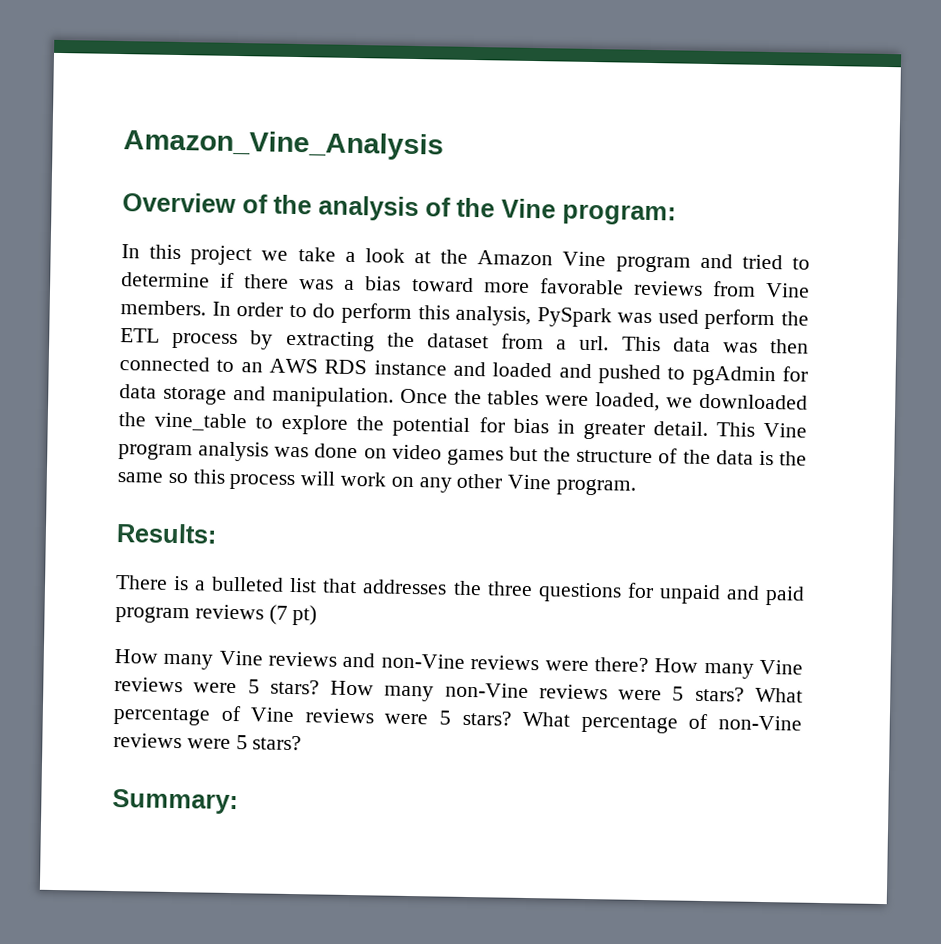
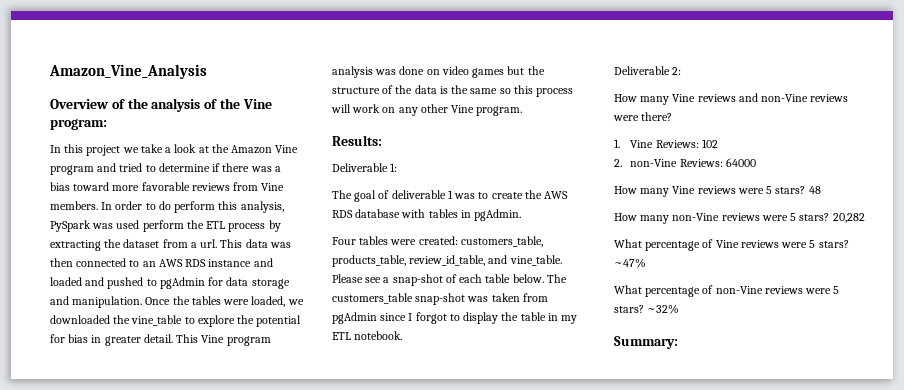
- There is a bulleted list that addresses the three questions for unpaid and paid program reviews (7 pt)
+ Deliverable 1:
+ The goal of deliverable 1 was to create the AWS RDS database with tables in pgAdmin.
+ Four tables were created: customers_table, products_table, review_id_table, and vine_table. Please see a snap-shot of each table below. The customers_table snap-shot was taken from pgAdmin since I forgot to display the table in my ETL notebook.
+ Deliverable 2:
- How many Vine reviews and non-Vine reviews were there? How many Vine reviews were 5 stars? How many non-Vine reviews were 5 stars? What percentage of Vine reviews were 5 stars? What percentage of non-Vine reviews were 5 stars?
+ How many Vine reviews and non-Vine reviews were there?
+ 1. Vine Reviews: 102
+ 2. non-Vine Reviews: 64000
+ How many Vine reviews were 5 stars? 48
+ How many non-Vine reviews were 5 stars? 20,282
+ What percentage of Vine reviews were 5 stars? ~47%
+ What percentage of non-Vine reviews were 5 stars? ~32%

